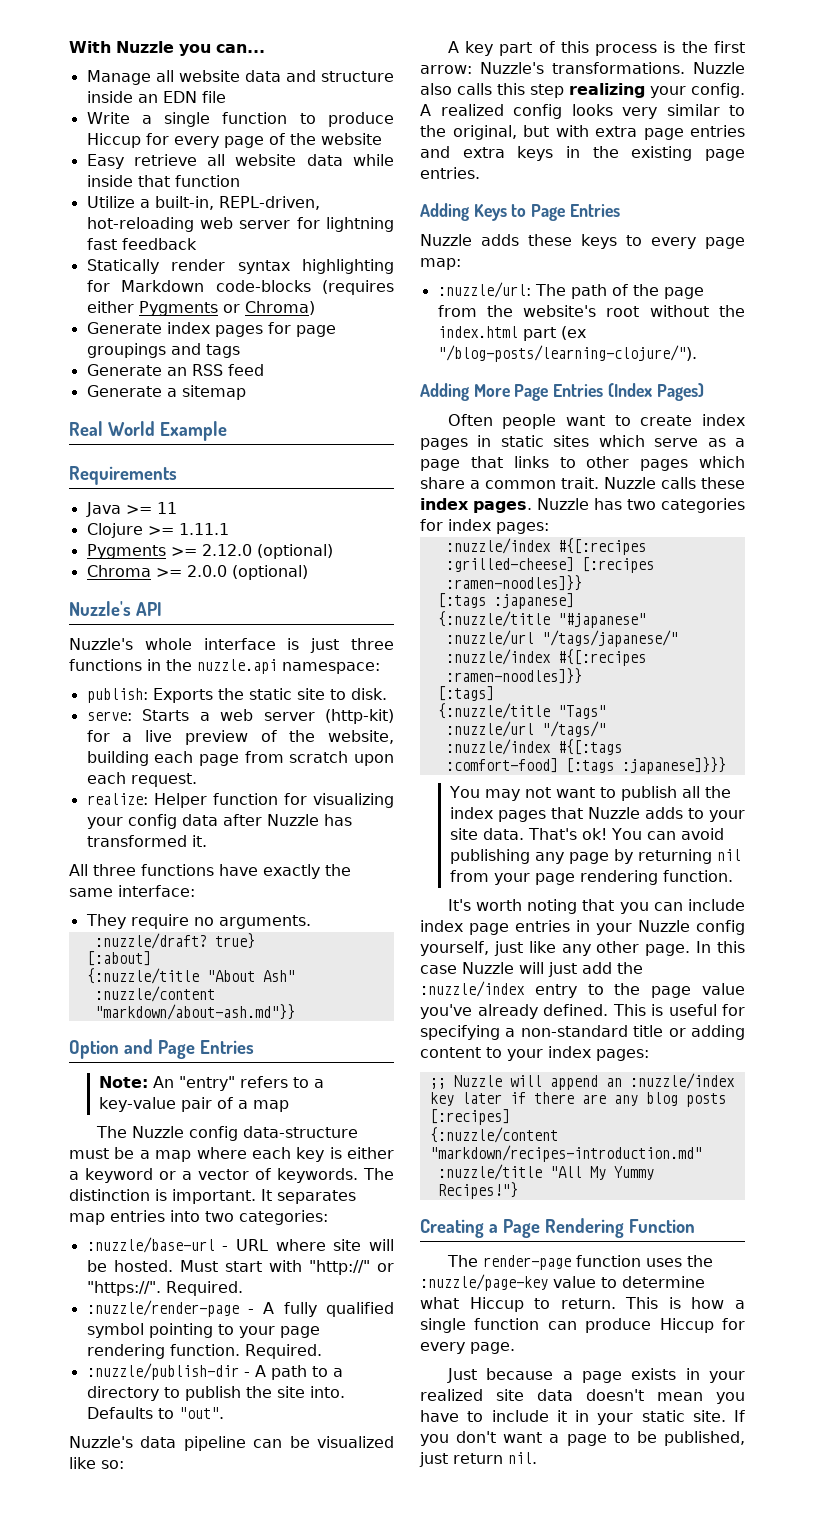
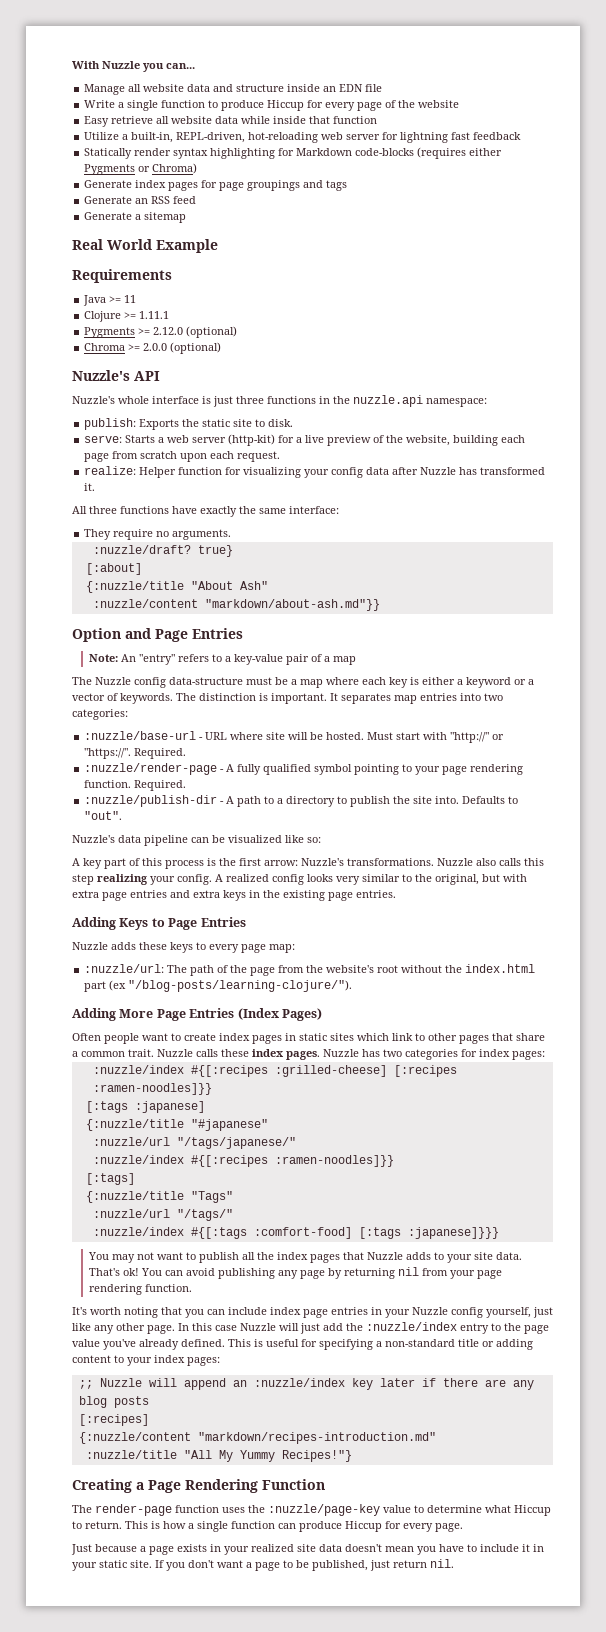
- Often people want to create index pages in static sites which serve as a page that links to other pages which share a common trait.
+ Often people want to create index pages in static sites which link to other pages that share a common trait.

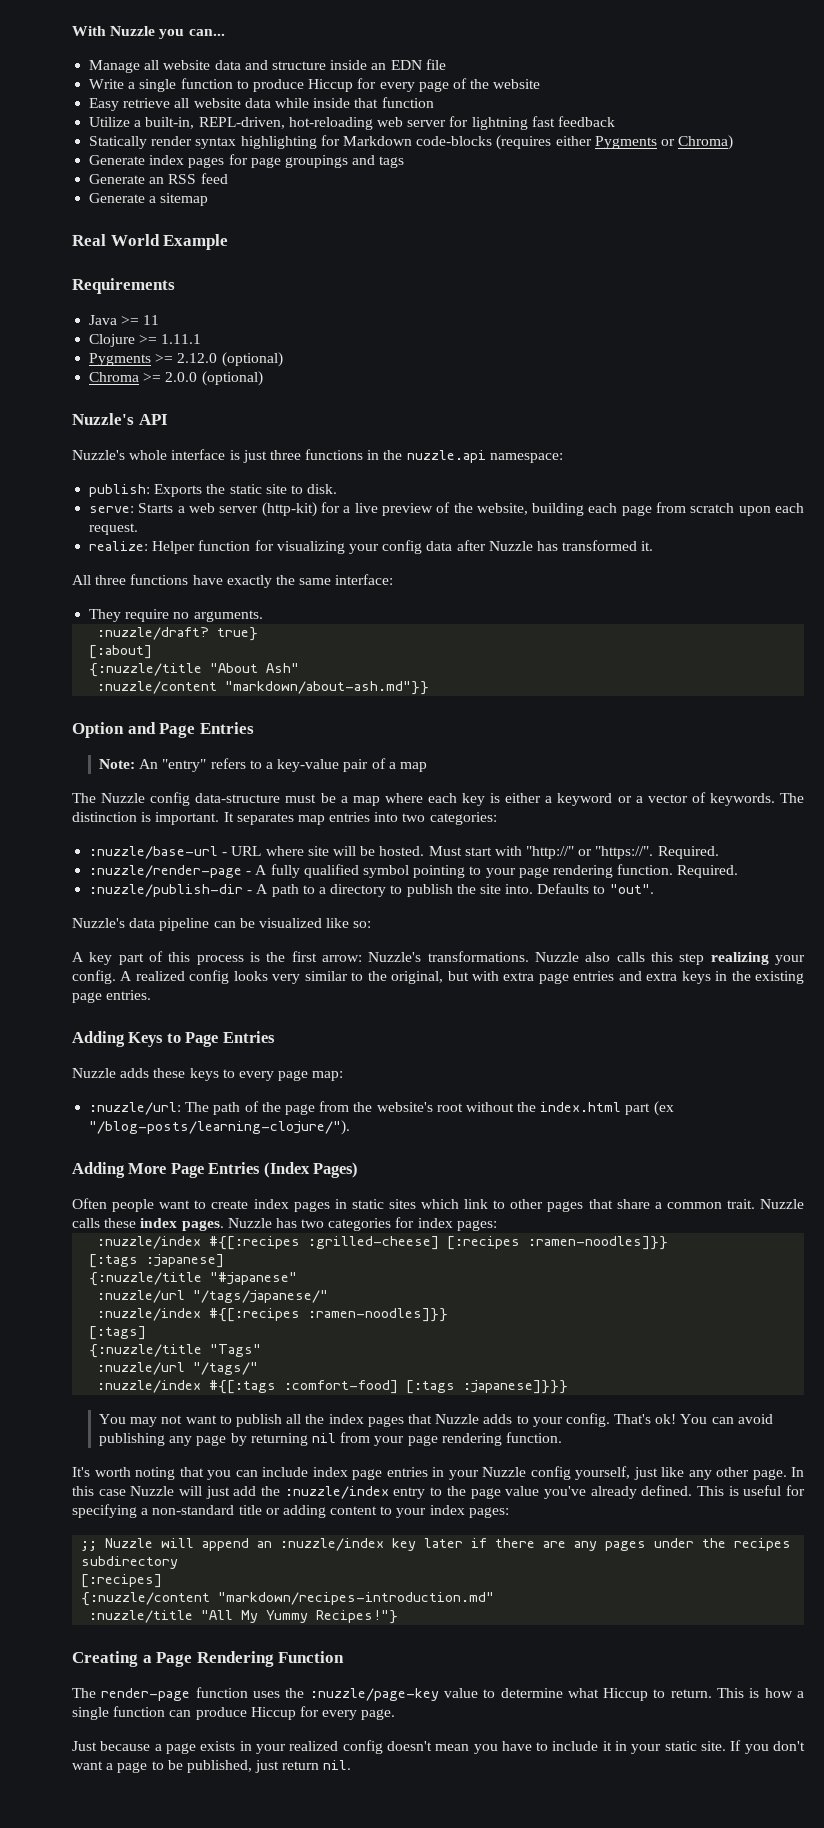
- You may not want to publish all the index pages that Nuzzle adds to your site data.
+ You may not want to publish all the index pages that Nuzzle adds to your config.
- ;; Nuzzle will append an :nuzzle/index key later if there are any blog posts
+ ;; Nuzzle will append an :nuzzle/index key later if there are any pages under the recipes subdirectory
- Just because a page exists in your realized site data doesn't mean you have to include it in your static site.
+ Just because a page exists in your realized config doesn't mean you have to include it in your static site.

